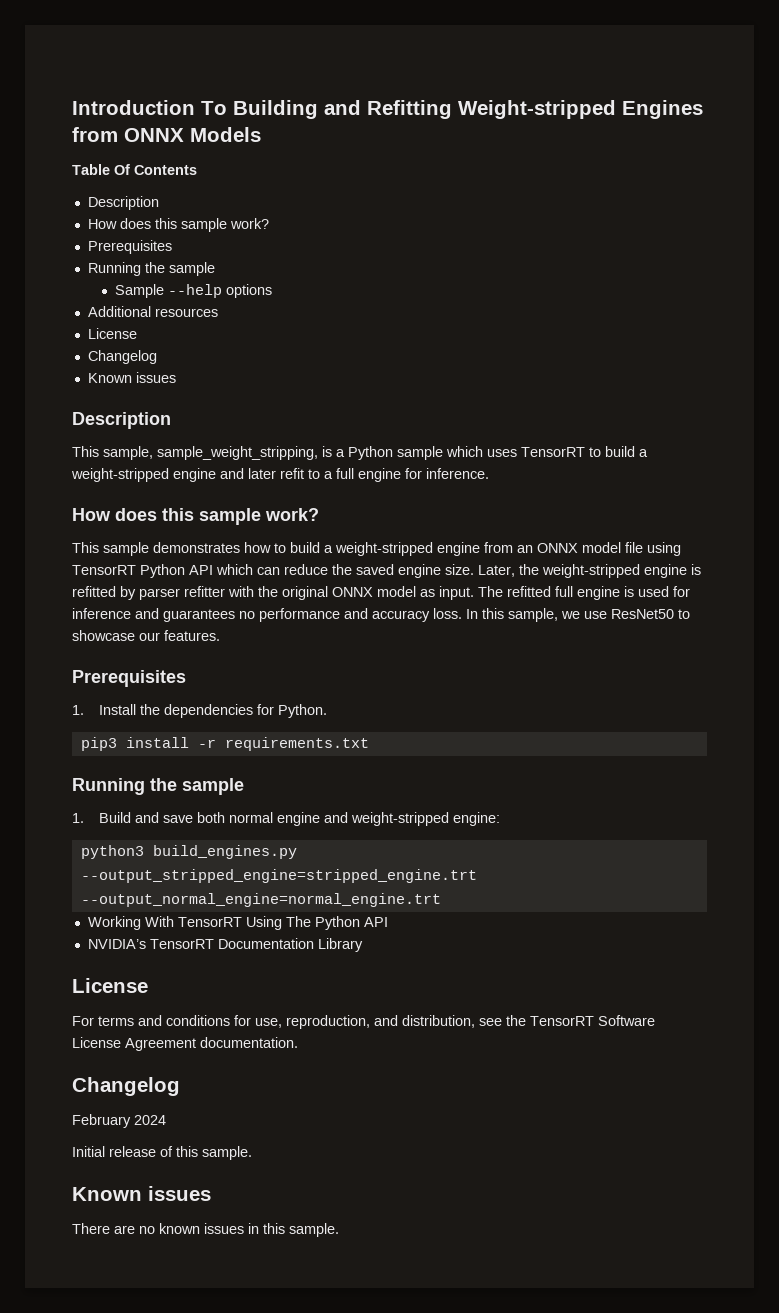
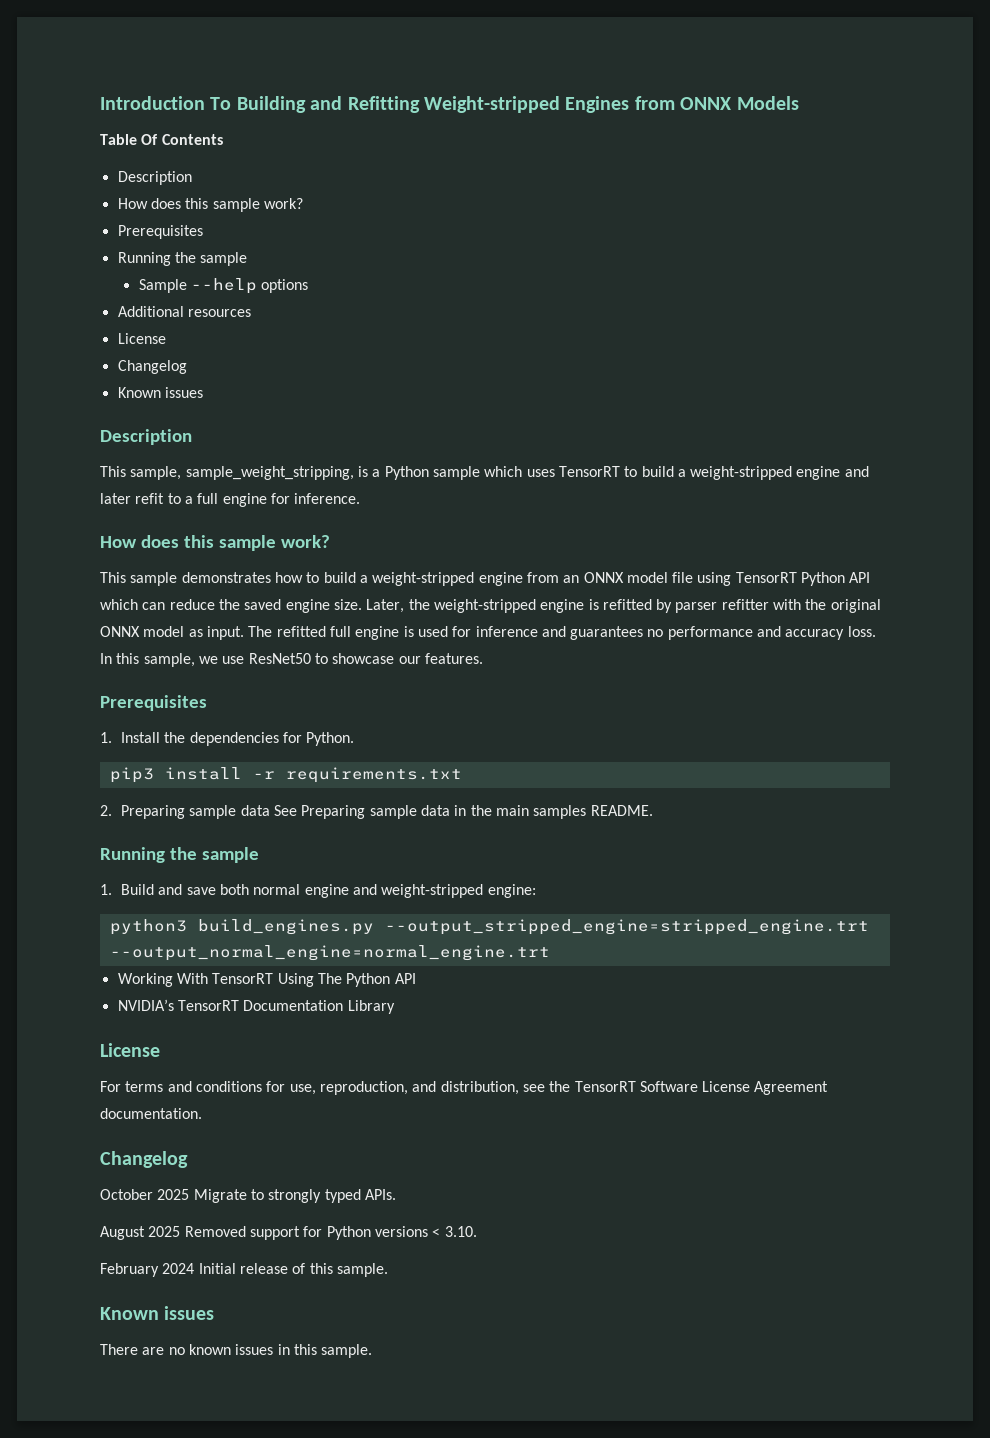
+ 2. Preparing sample data See Preparing sample data in the main samples README.
+ October 2025 Migrate to strongly typed APIs.
+ August 2025 Removed support for Python versions < 3.10.
- February 2024
- Initial release of this sample.
+ February 2024 Initial release of this sample.

